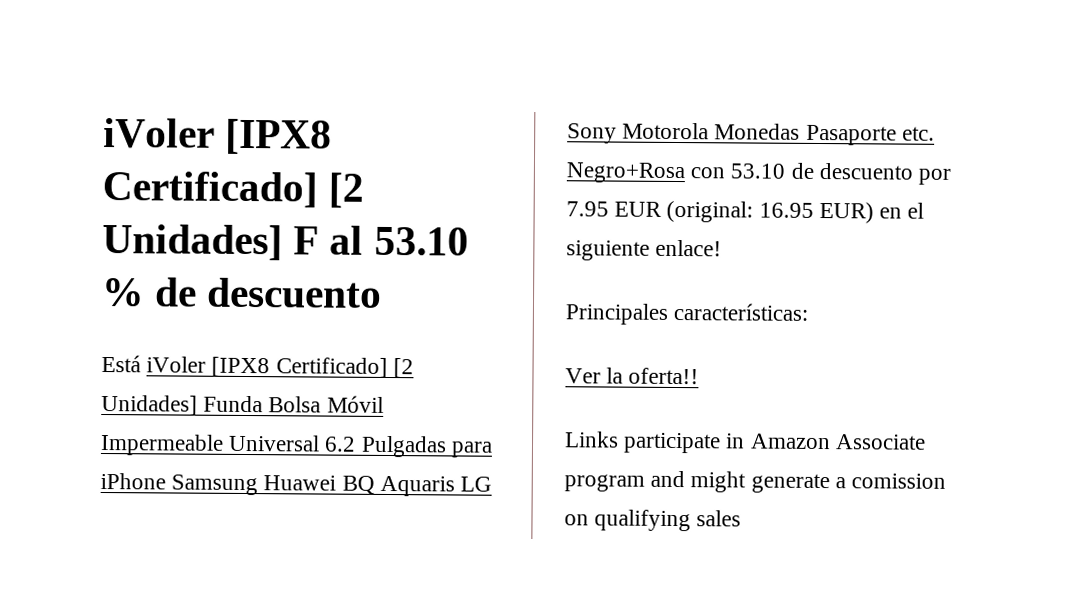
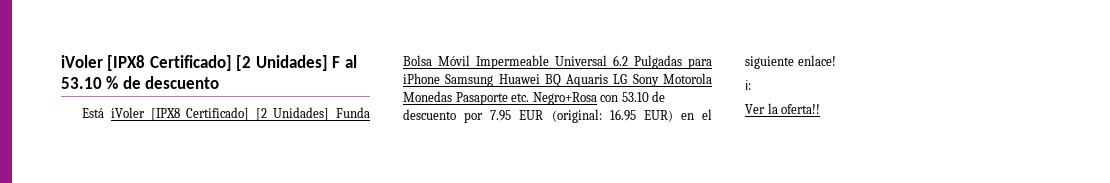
- Principales características:
+ ℹ:
- Links participate in Amazon Associate program and might generate a comission on qualifying sales

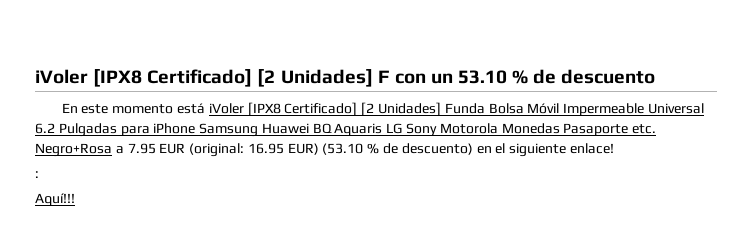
- iVoler [IPX8 Certificado] [2 Unidades] F al 53.10 % de descuento
+ iVoler [IPX8 Certificado] [2 Unidades] F con un 53.10 % de descuento
- Está iVoler [IPX8 Certificado] [2 Unidades] Funda Bolsa Móvil Impermeable Universal 6.2 Pulgadas para iPhone Samsung Huawei BQ Aquaris LG Sony Motorola Monedas Pasaporte etc. Negro+Rosa con 53.10 de descuento por 7.95 EUR (original: 16.95 EUR) en el siguiente enlace!
+ En este momento está iVoler [IPX8 Certificado] [2 Unidades] Funda Bolsa Móvil Impermeable Universal 6.2 Pulgadas para iPhone Samsung Huawei BQ Aquaris LG Sony Motorola Monedas Pasaporte etc. Negro+Rosa a 7.95 EUR (original: 16.95 EUR) (53.10 % de descuento) en el siguiente enlace!
- ℹ:
- Ver la oferta!!
+ :
+ Aquí!!!

